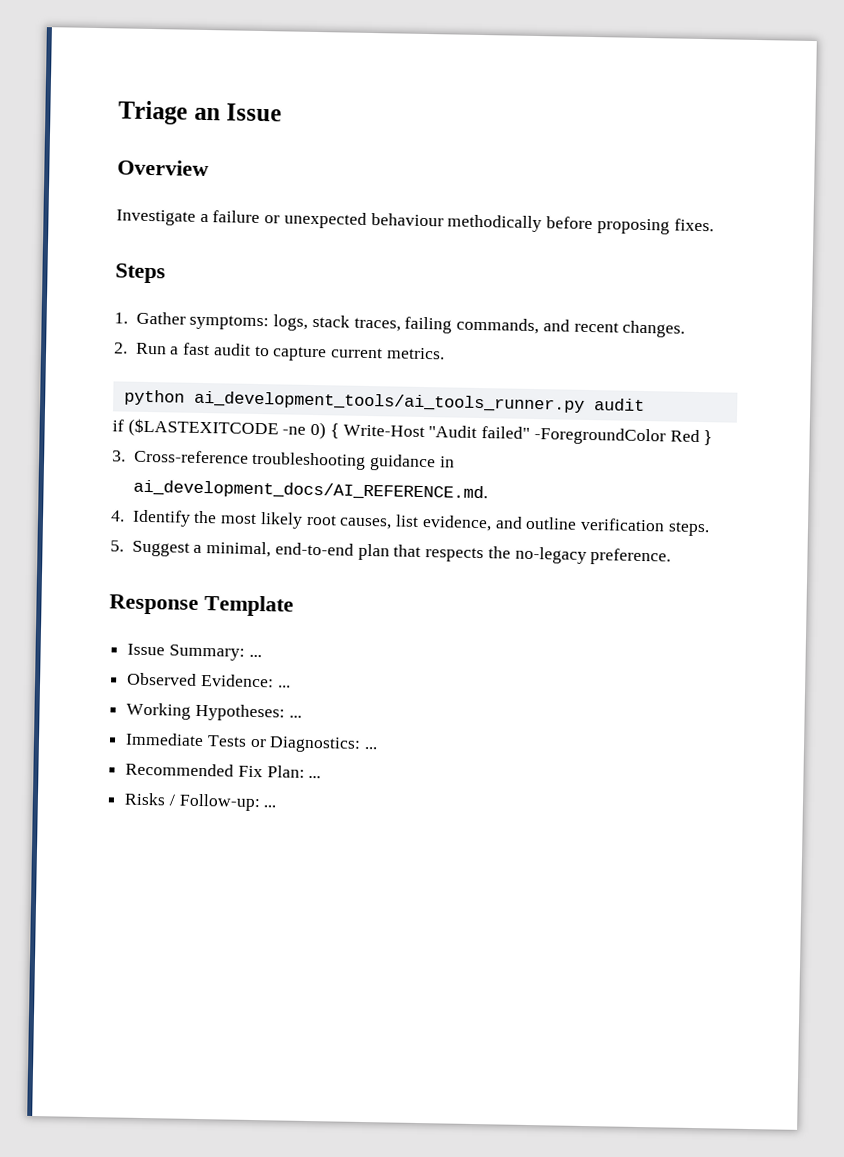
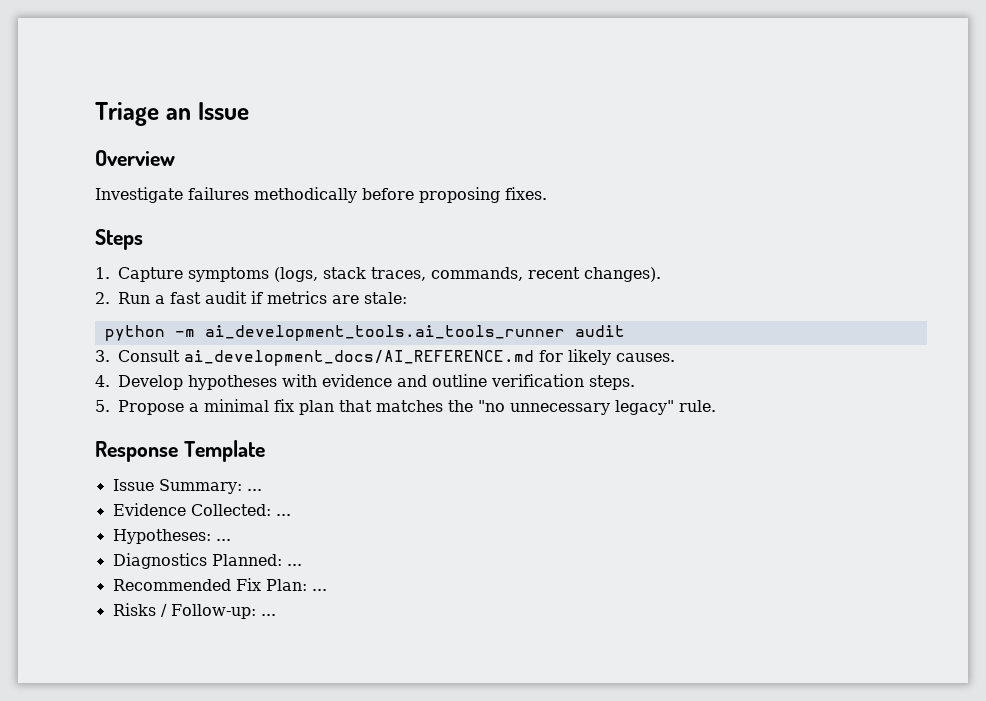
- Investigate a failure or unexpected behaviour methodically before proposing fixes.
+ Investigate failures methodically before proposing fixes.
- 1. Gather symptoms: logs, stack traces, failing commands, and recent changes.
+ 1. Capture symptoms (logs, stack traces, commands, recent changes).
- 2. Run a fast audit to capture current metrics.
+ 2. Run a fast audit if metrics are stale:
- python ai_development_tools/ai_tools_runner.py audit
+ python -m ai_development_tools.ai_tools_runner audit
- if ($LASTEXITCODE -ne 0) { Write-Host "Audit failed" -ForegroundColor Red }
- 3. Cross-reference troubleshooting guidance in ai_development_docs/AI_REFERENCE.md.
- 4. Identify the most likely root causes, list evidence, and outline verification steps.
+ 3. Consult ai_development_docs/AI_REFERENCE.md for likely causes.
+ 4. Develop hypotheses with evidence and outline verification steps.
- 5. Suggest a minimal, end-to-end plan that respects the no-legacy preference.
+ 5. Propose a minimal fix plan that matches the "no unnecessary legacy" rule.
- Observed Evidence: ...
- Working Hypotheses: ...
+ Evidence Collected: ...
+ Hypotheses: ...
- Immediate Tests or Diagnostics: ...
+ Diagnostics Planned: ...

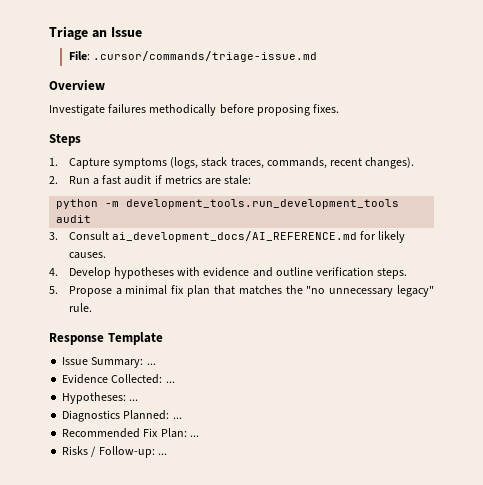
+ File: .cursor/commands/triage-issue.md
- python -m ai_development_tools.ai_tools_runner audit
+ python -m development_tools.run_development_tools audit

